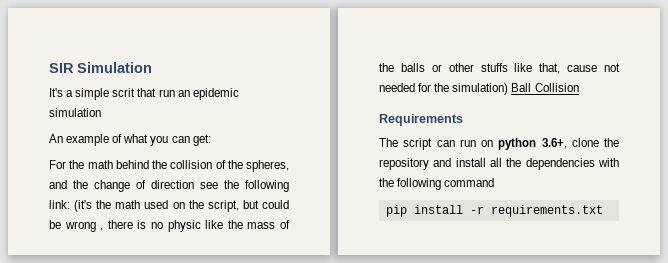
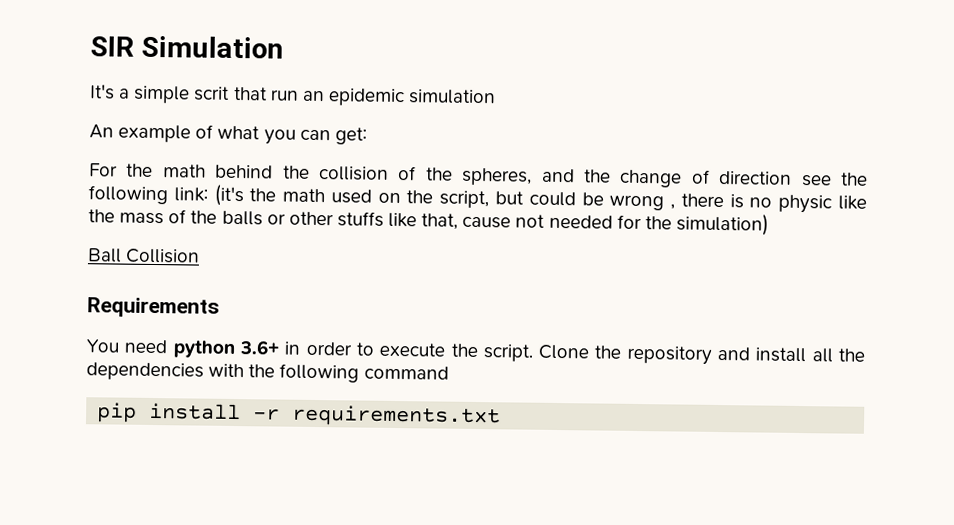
- For the math behind the collision of the spheres, and the change of direction see the following link: (it's the math used on the script, but could be wrong , there is no physic like the mass of the balls or other stuffs like that, cause not needed for the simulation) Ball Collision
+ For the math behind the collision of the spheres, and the change of direction see the following link: (it's the math used on the script, but could be wrong , there is no physic like the mass of the balls or other stuffs like that, cause not needed for the simulation)
+ Ball Collision
- The script can run on python 3.6+, clone the repository and install all the dependencies with the following command
+ You need python 3.6+ in order to execute the script. Clone the repository and install all the dependencies with the following command

